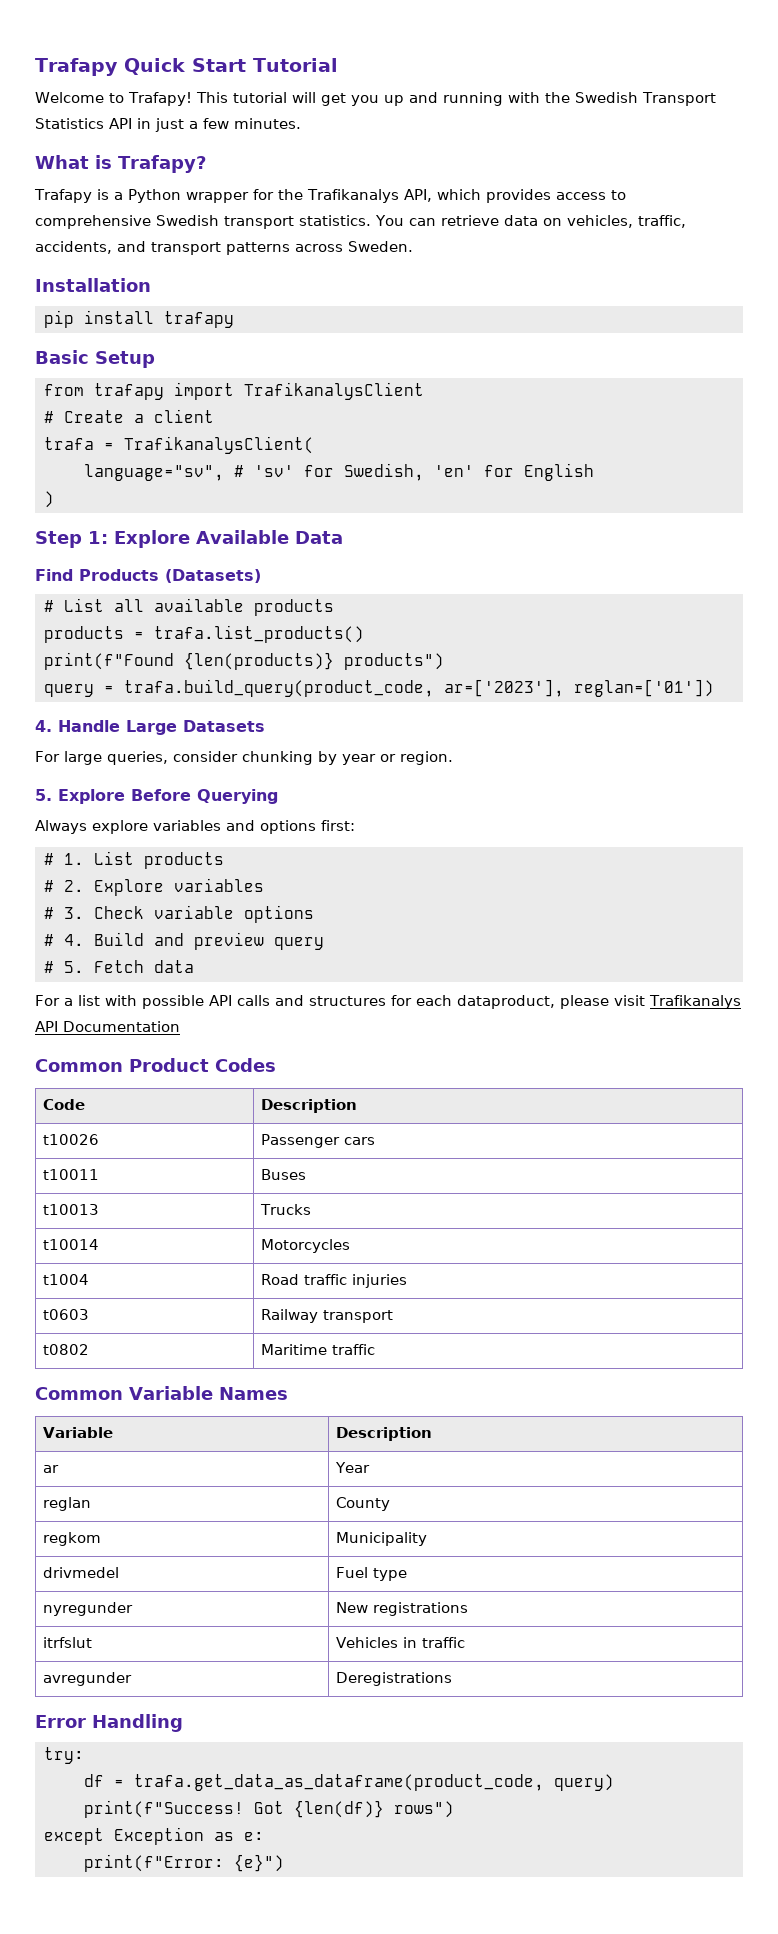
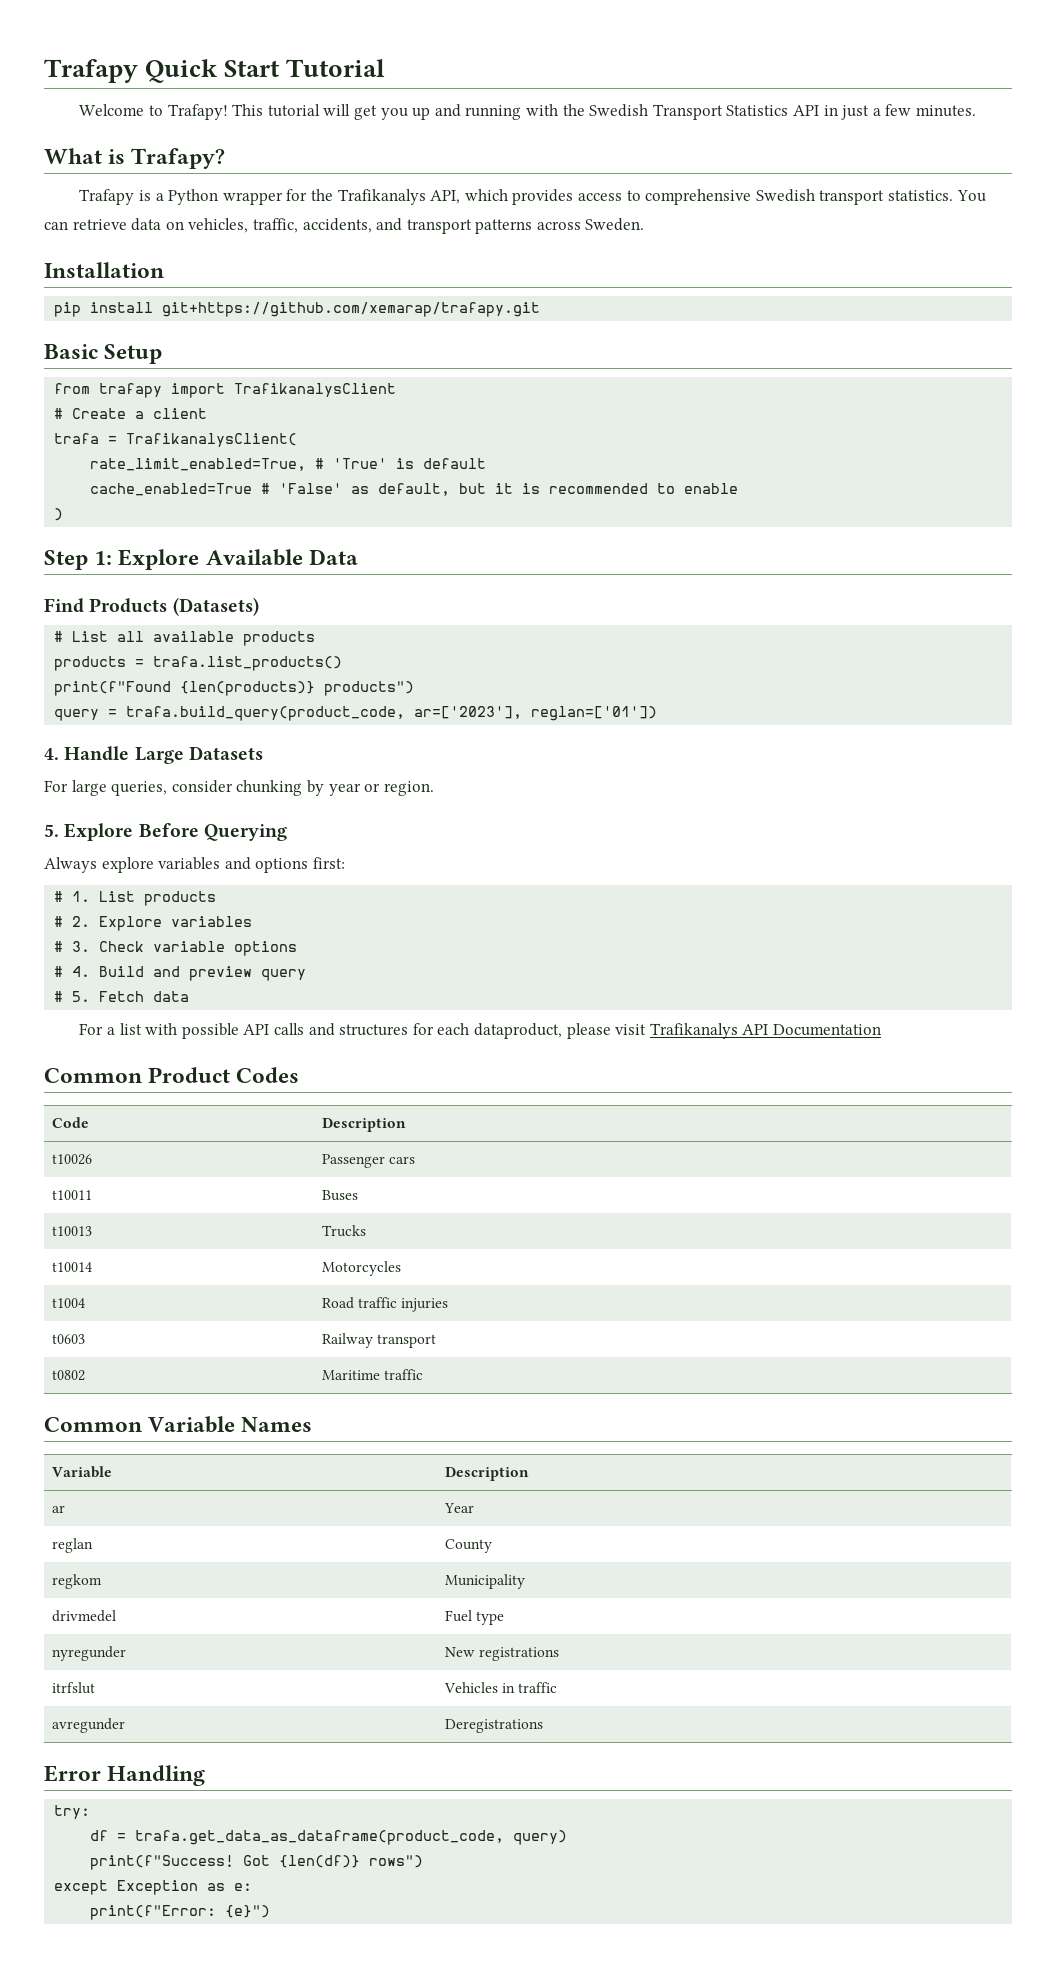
- pip install trafapy
+ pip install git+https://github.com/xemarap/trafapy.git
- language="sv", # 'sv' for Swedish, 'en' for English
+ rate_limit_enabled=True, # 'True' is default
+ cache_enabled=True # 'False' as default, but it is recommended to enable

